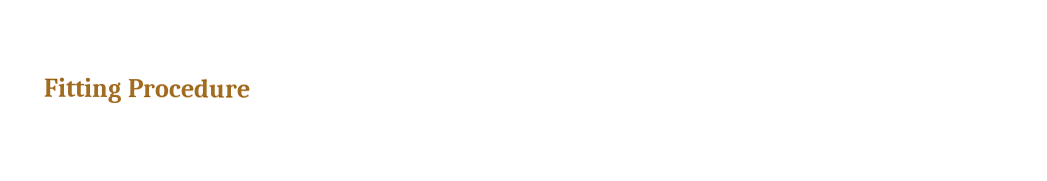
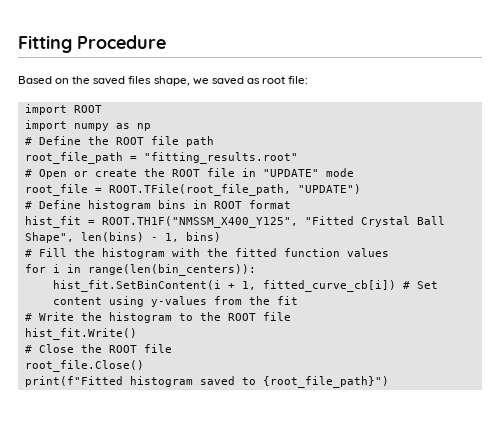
+ Based on the saved files shape, we saved as root file:
+ import ROOT
+ import numpy as np
+ # Define the ROOT file path
+ root_file_path = "fitting_results.root"
+ # Open or create the ROOT file in "UPDATE" mode
+ root_file = ROOT.TFile(root_file_path, "UPDATE")
+ # Define histogram bins in ROOT format
+ hist_fit = ROOT.TH1F("NMSSM_X400_Y125", "Fitted Crystal Ball Shape", len(bins) - 1, bins)
+ # Fill the histogram with the fitted function values
+ for i in range(len(bin_centers)):
+ hist_fit.SetBinContent(i + 1, fitted_curve_cb[i]) # Set content using y-values from the fit
+ # Write the histogram to the ROOT file
+ hist_fit.Write()
+ # Close the ROOT file
+ root_file.Close()
+ print(f"Fitted histogram saved to {root_file_path}")

